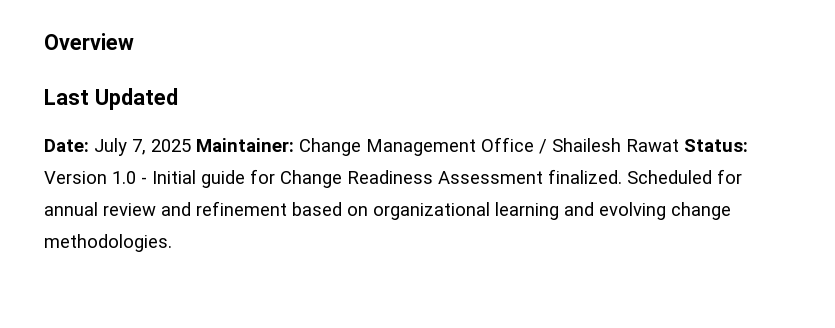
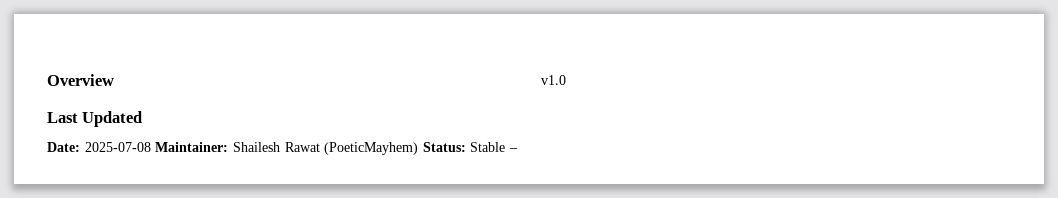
- Date: July 7, 2025 Maintainer: Change Management Office / Shailesh Rawat Status: Version 1.0 - Initial guide for Change Readiness Assessment finalized. Scheduled for annual review and refinement based on organizational learning and evolving change methodologies.
+ Date: 2025-07-08 Maintainer: Shailesh Rawat (PoeticMayhem) Status: Stable – v1.0

